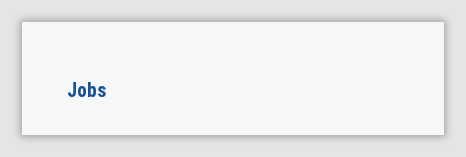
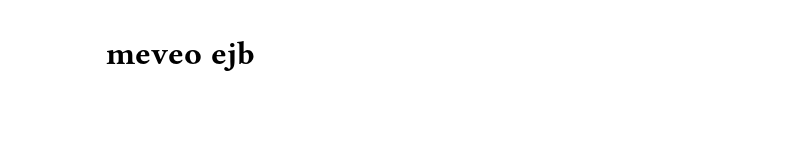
- Jobs
+ meveo ejb

